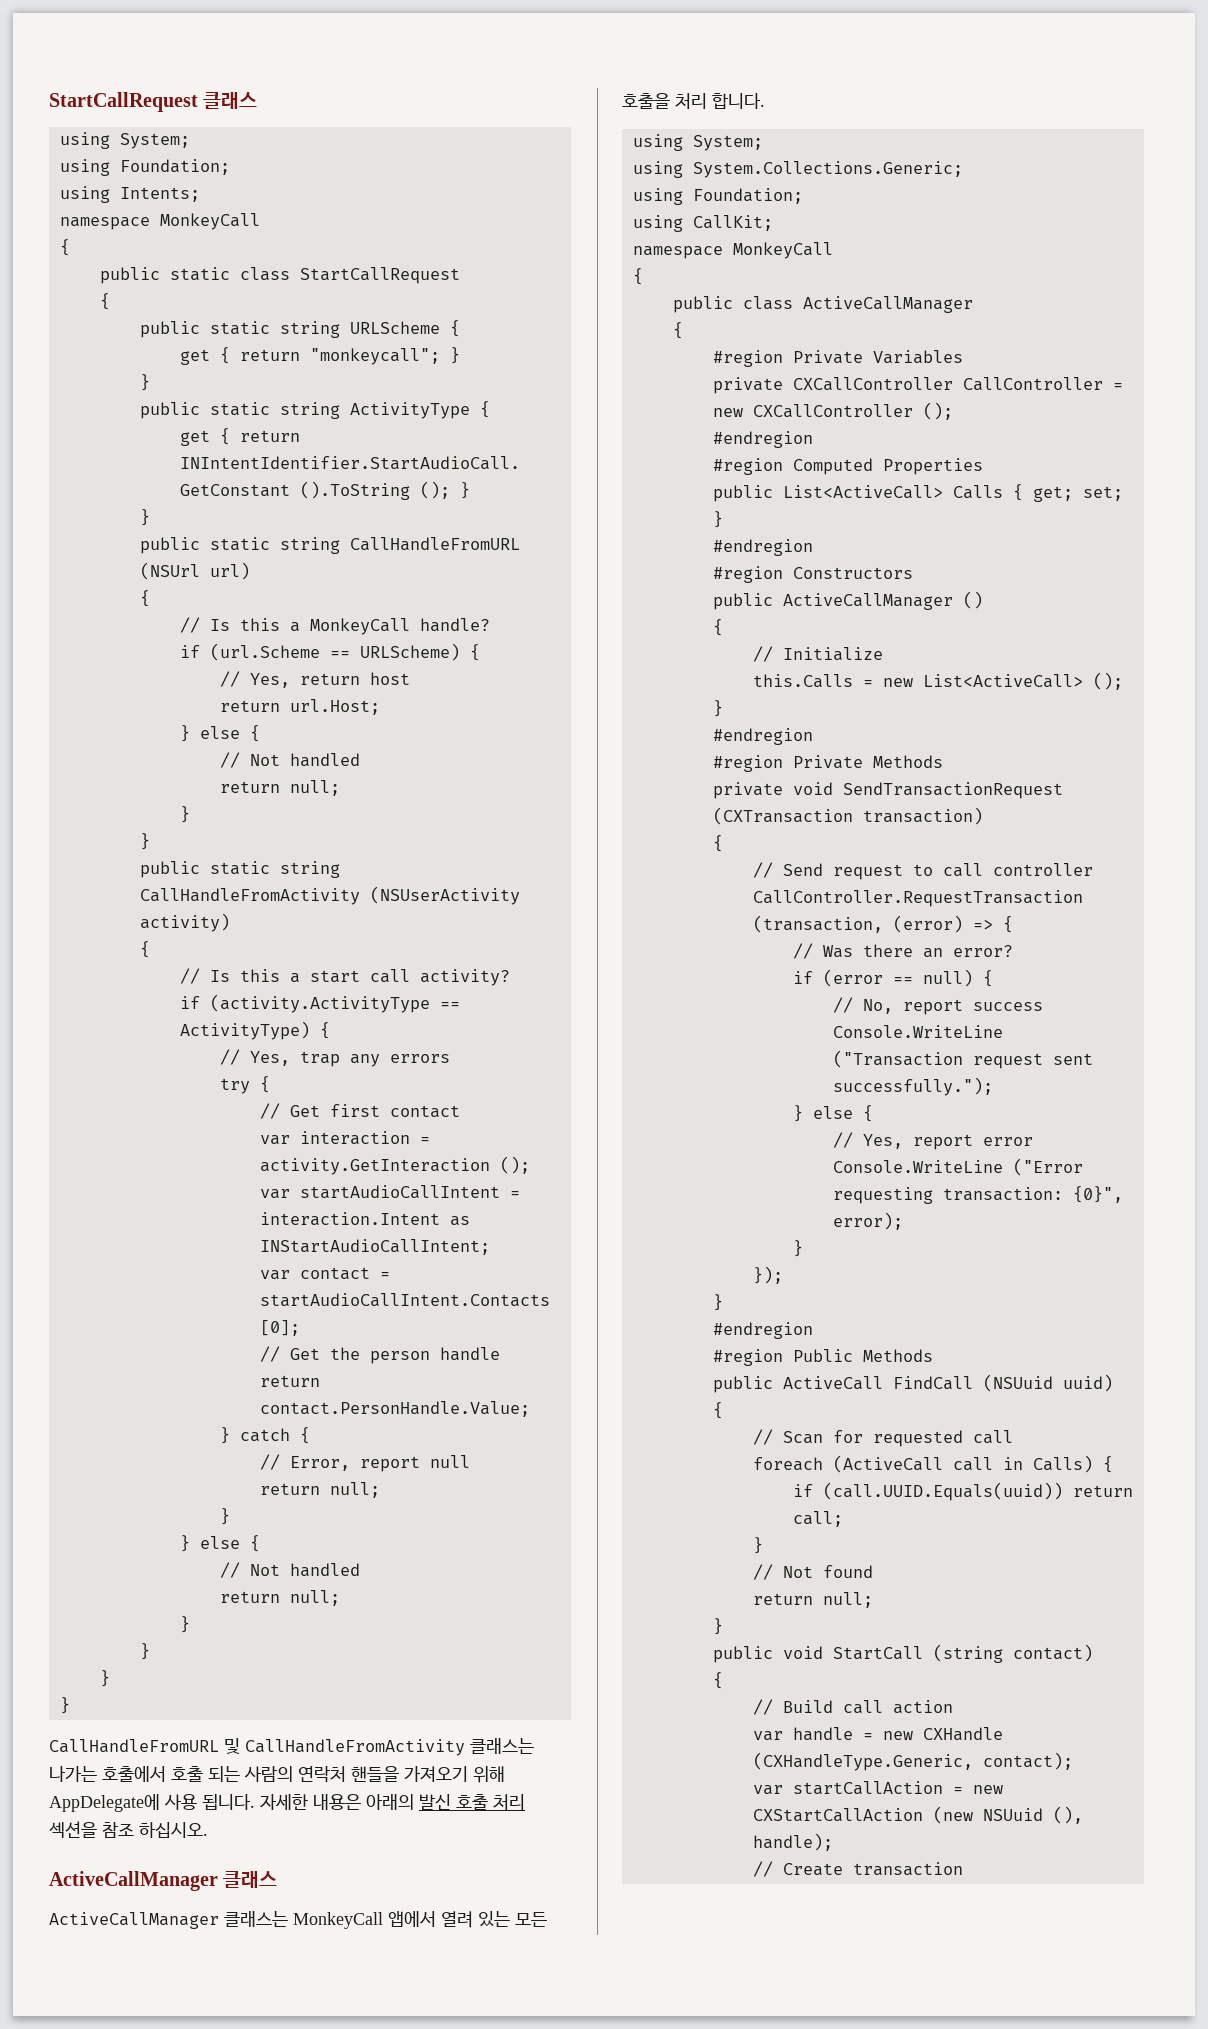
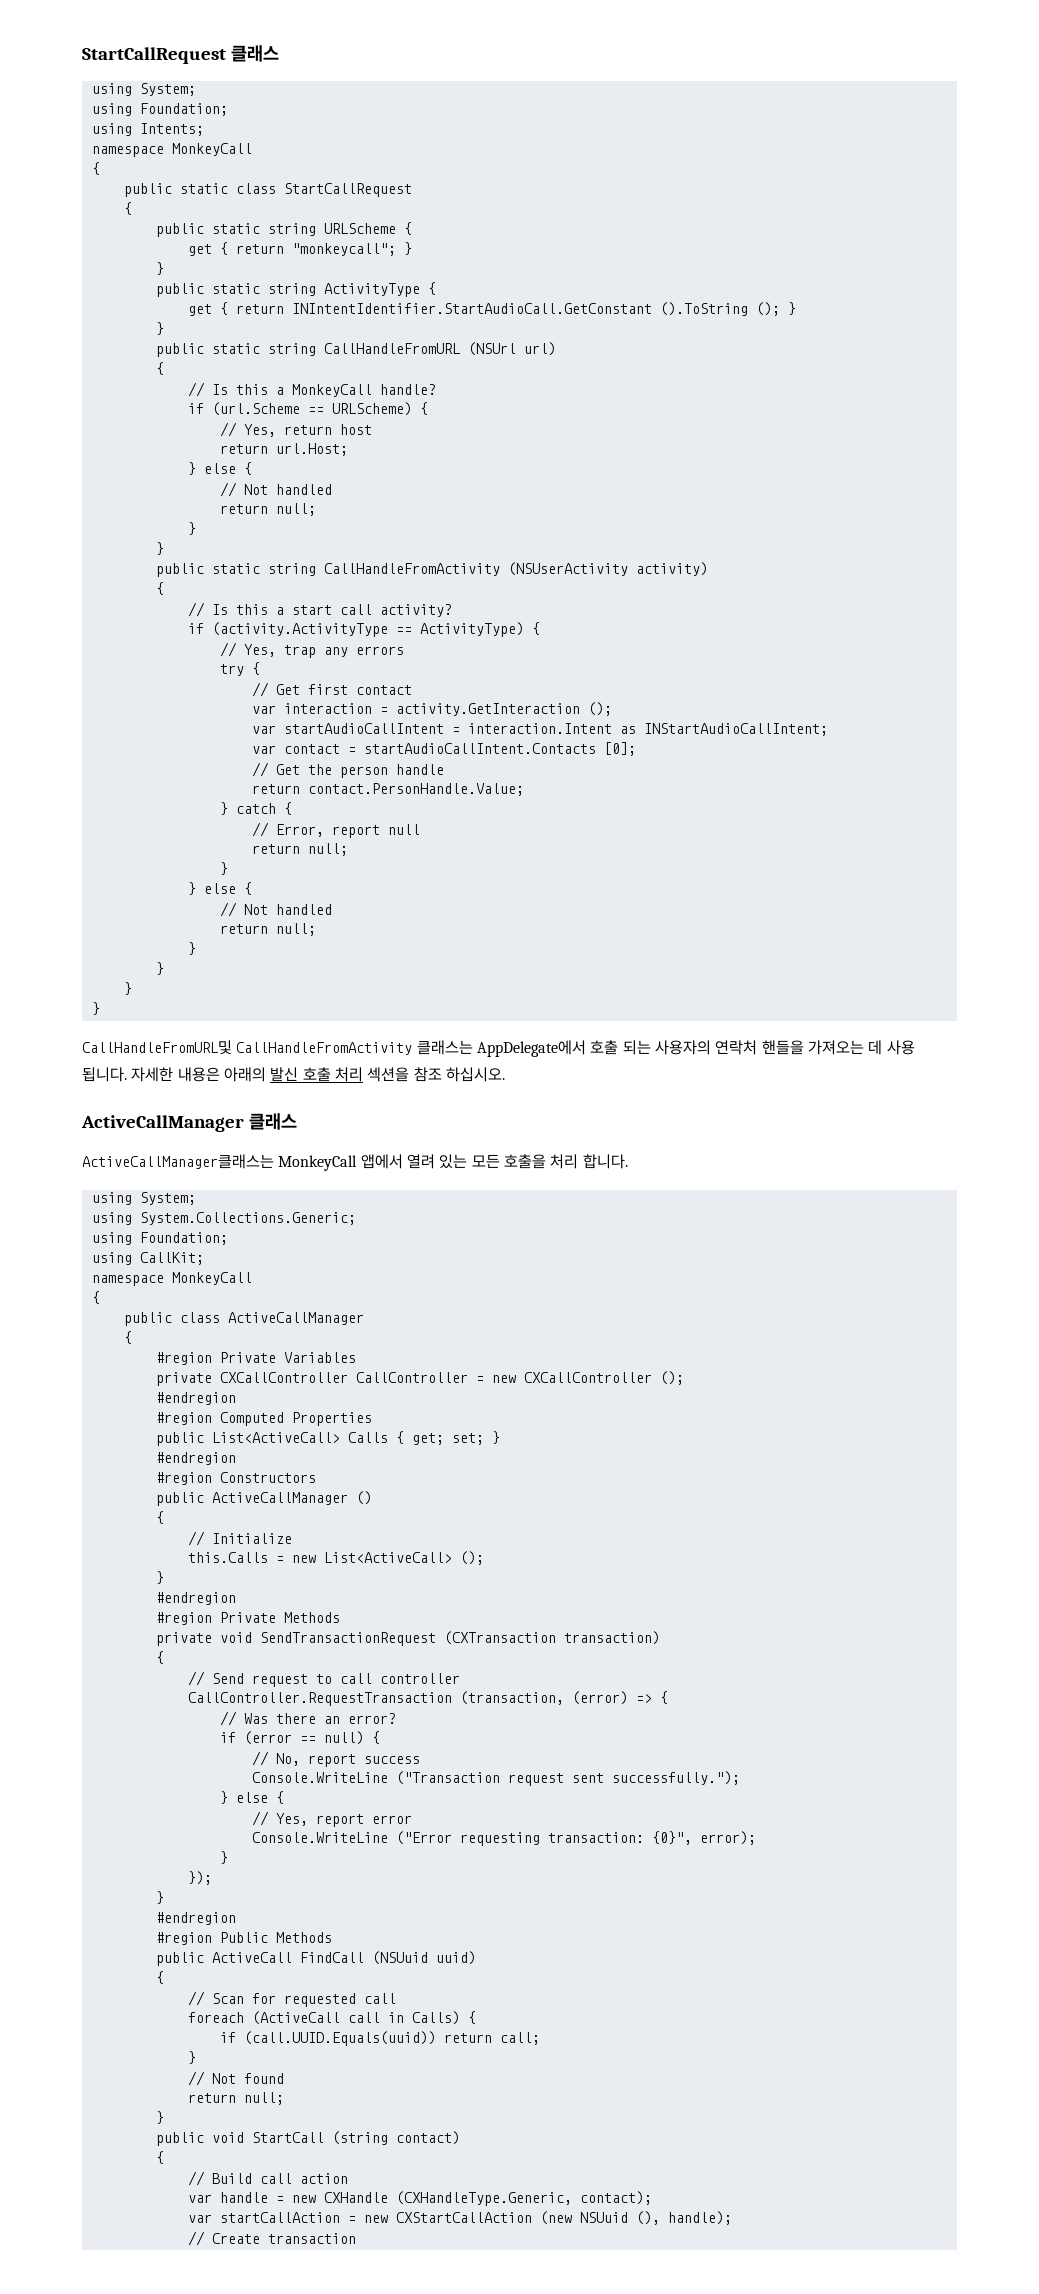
- CallHandleFromURL 및 CallHandleFromActivity 클래스는 나가는 호출에서 호출 되는 사람의 연락처 핸들을 가져오기 위해 AppDelegate에 사용 됩니다.
+ CallHandleFromURL및 CallHandleFromActivity 클래스는 AppDelegate에서 호출 되는 사용자의 연락처 핸들을 가져오는 데 사용 됩니다.
- ActiveCallManager 클래스는 MonkeyCall 앱에서 열려 있는 모든 호출을 처리 합니다.
+ ActiveCallManager클래스는 MonkeyCall 앱에서 열려 있는 모든 호출을 처리 합니다.

